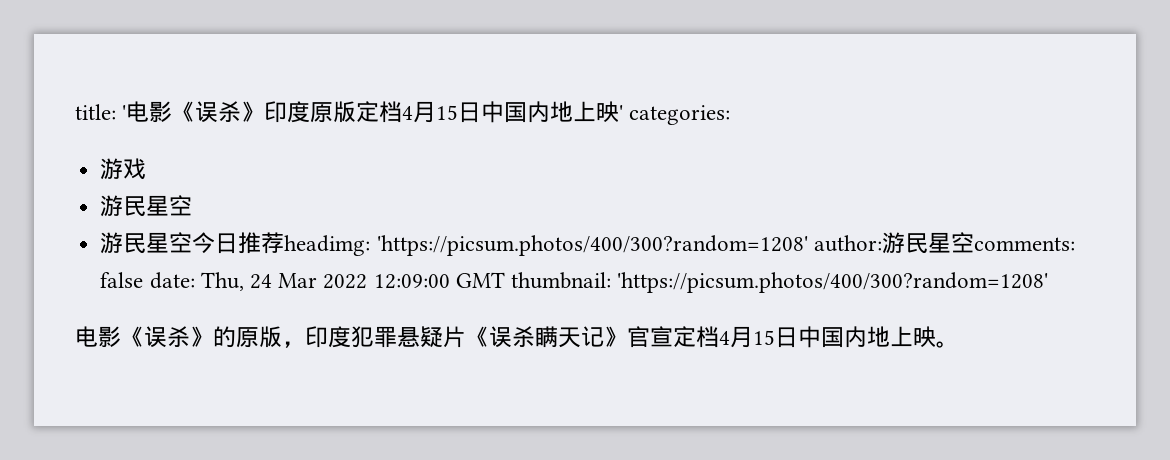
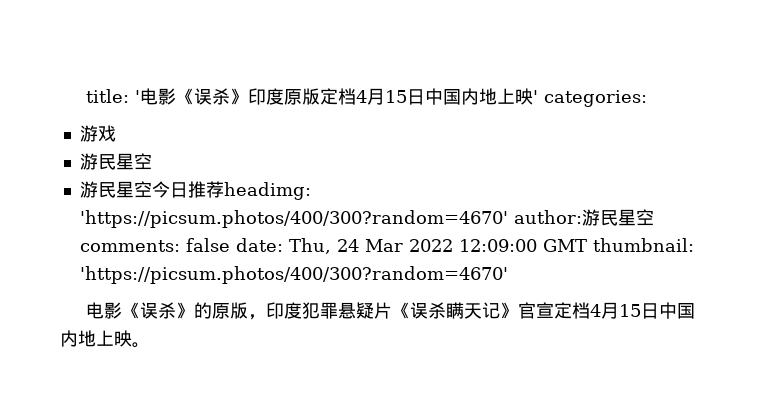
- 游民星空今日推荐headimg: 'https://picsum.photos/400/300?random=1208' author:游民星空comments: false date: Thu, 24 Mar 2022 12:09:00 GMT thumbnail: 'https://picsum.photos/400/300?random=1208'
+ 游民星空今日推荐headimg: 'https://picsum.photos/400/300?random=4670' author:游民星空comments: false date: Thu, 24 Mar 2022 12:09:00 GMT thumbnail: 'https://picsum.photos/400/300?random=4670'

